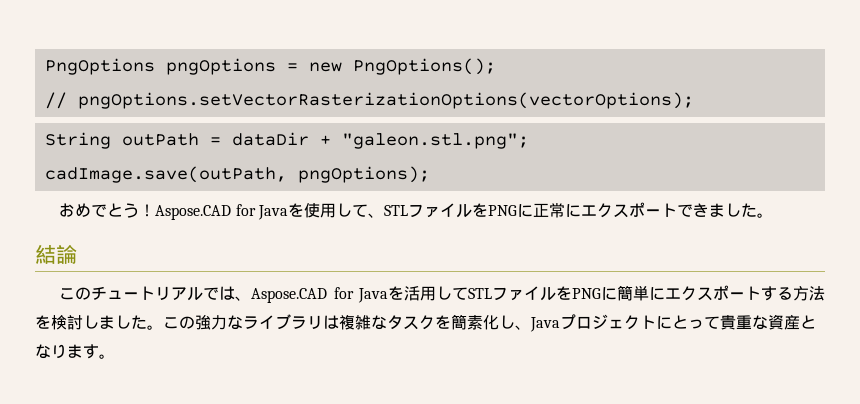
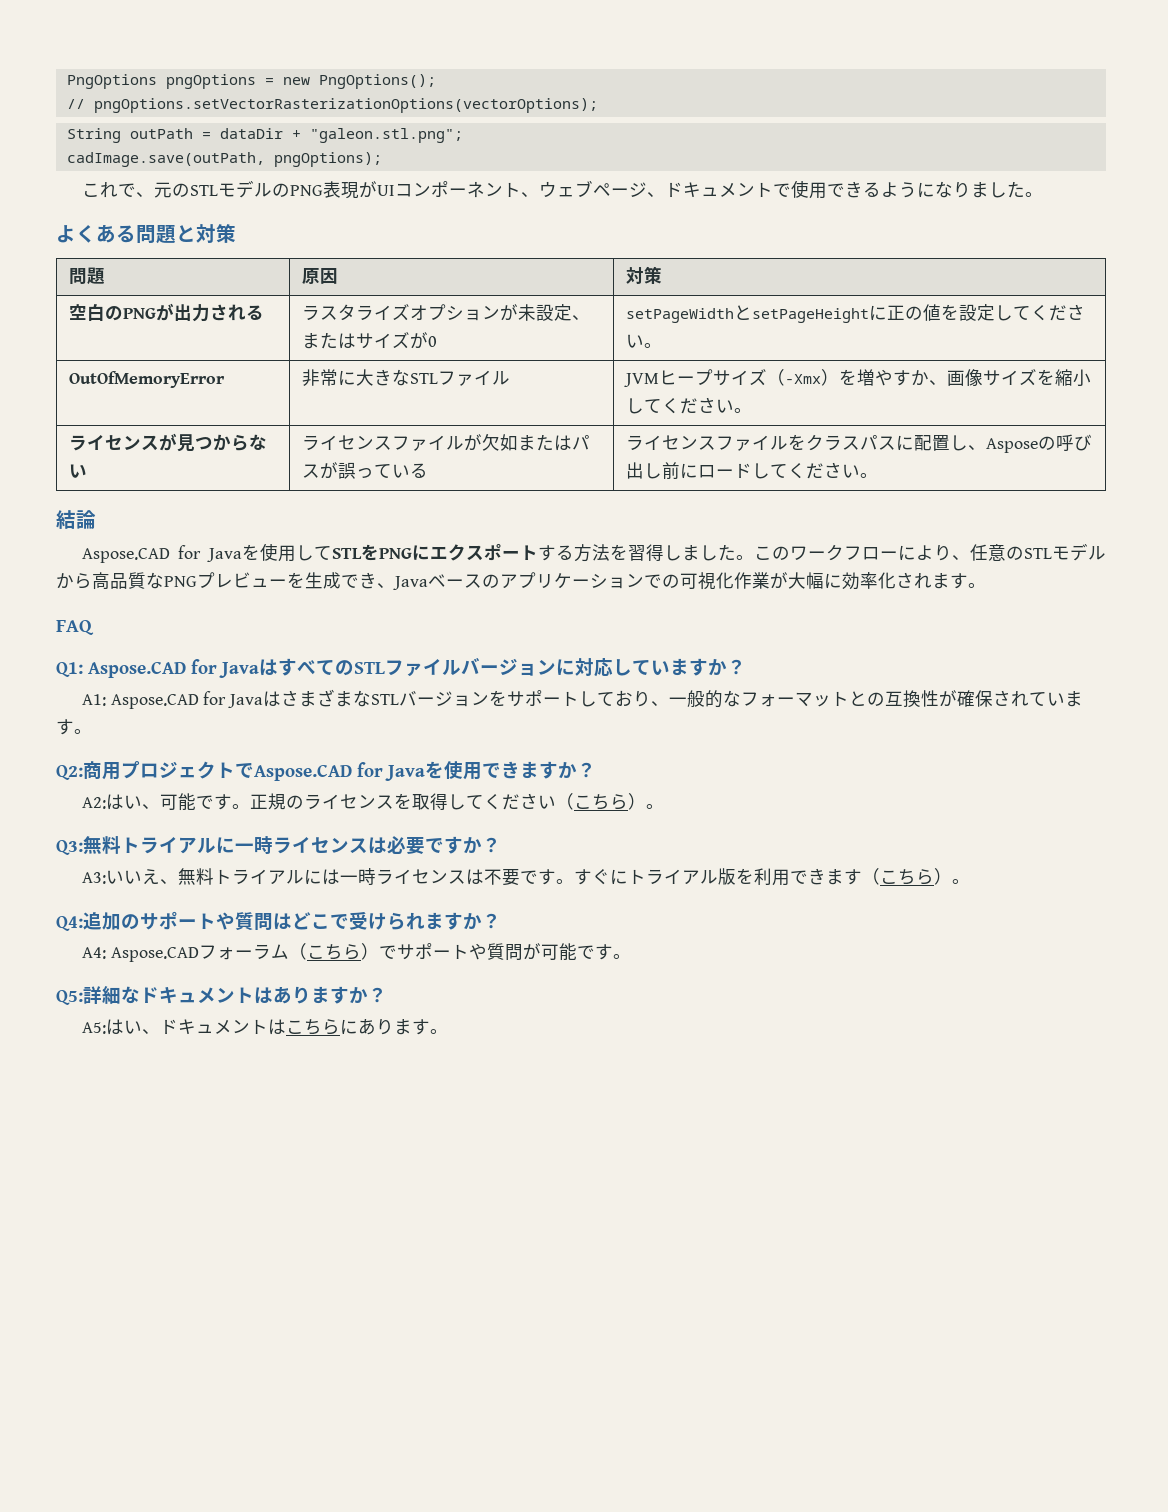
- おめでとう！Aspose.CAD for Javaを使用して、STLファイルをPNGに正常にエクスポートできました。
+ これで、元のSTLモデルのPNG表現がUIコンポーネント、ウェブページ、ドキュメントで使用できるようになりました。
+ よくある問題と対策
+ 問題 | 原因 | 対策
+ 空白のPNGが出力される | ラスタライズオプションが未設定、またはサイズが0 | setPageWidthとsetPageHeightに正の値を設定してください。
+ OutOfMemoryError | 非常に大きなSTLファイル | JVMヒープサイズ（-Xmx）を増やすか、画像サイズを縮小してください。
+ ライセンスが見つからない | ライセンスファイルが欠如またはパスが誤っている | ライセンスファイルをクラスパスに配置し、Asposeの呼び出し前にロードしてください。
  結論
- このチュートリアルでは、Aspose.CAD for Javaを活用してSTLファイルをPNGに簡単にエクスポートする方法を検討しました。
+ Aspose.CAD for Javaを使用してSTLをPNGにエクスポートする方法を習得しました。
- この強力なライブラリは複雑なタスクを簡素化し、Javaプロジェクトにとって貴重な資産となります。
+ このワークフローにより、任意のSTLモデルから高品質なPNGプレビューを生成でき、Javaベースのアプリケーションでの可視化作業が大幅に効率化されます。
+ FAQ
+ Q1: Aspose.CAD for JavaはすべてのSTLファイルバージョンに対応していますか？
+ A1: Aspose.CAD for JavaはさまざまなSTLバージョンをサポートしており、一般的なフォーマットとの互換性が確保されています。
+ Q2:商用プロジェクトでAspose.CAD for Javaを使用できますか？
+ A2:はい、可能です。正規のライセンスを取得してください（こちら）。
+ Q3:無料トライアルに一時ライセンスは必要ですか？
+ A3:いいえ、無料トライアルには一時ライセンスは不要です。すぐにトライアル版を利用できます（こちら）。
+ Q4:追加のサポートや質問はどこで受けられますか？
+ A4: Aspose.CADフォーラム（こちら）でサポートや質問が可能です。
+ Q5:詳細なドキュメントはありますか？
+ A5:はい、ドキュメントはこちらにあります。

